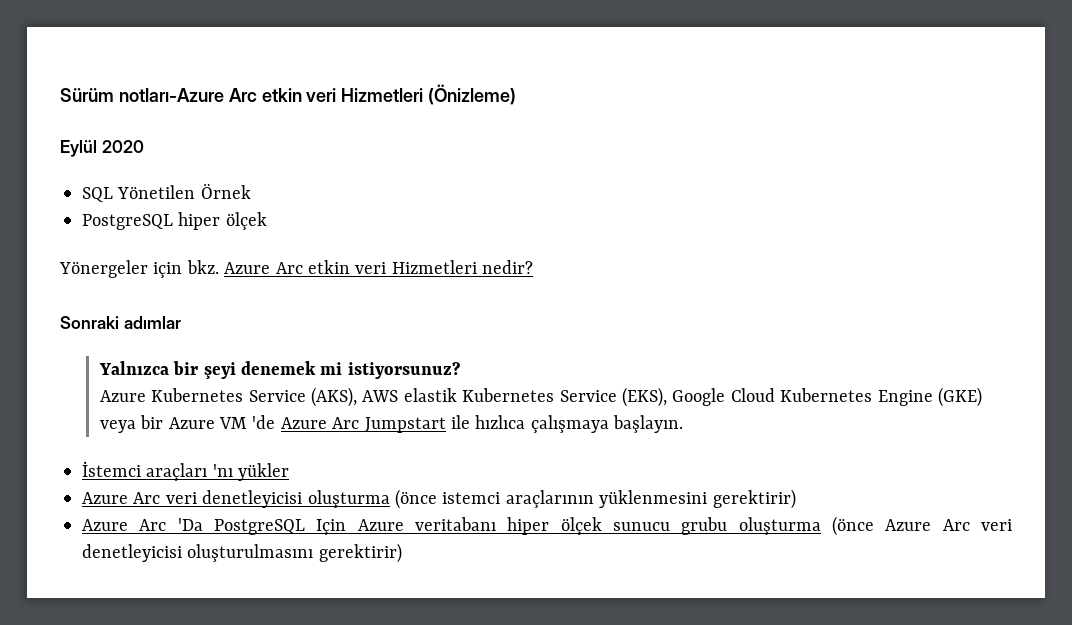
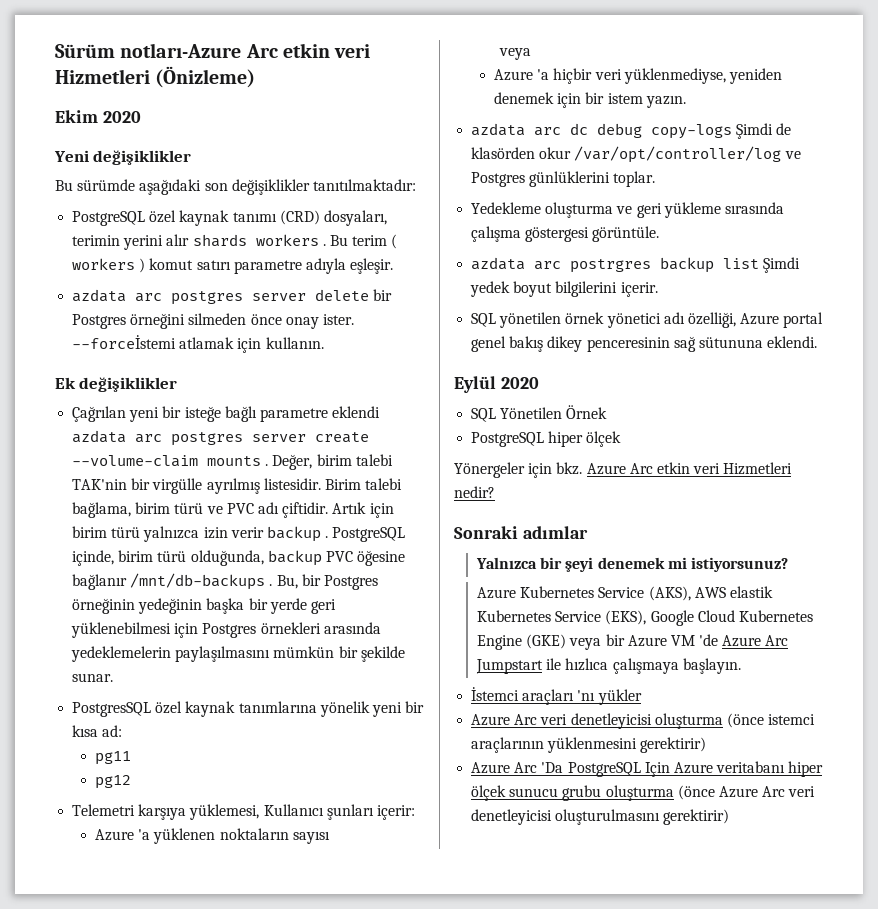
+ Ekim 2020
+ Yeni değişiklikler
+ Bu sürümde aşağıdaki son değişiklikler tanıtılmaktadır:
+ PostgreSQL özel kaynak tanımı (CRD) dosyaları, terimin yerini alır shards workers . Bu terim ( workers ) komut satırı parametre adıyla eşleşir.
+ azdata arc postgres server delete bir Postgres örneğini silmeden önce onay ister. --forceİstemi atlamak için kullanın.
+ Ek değişiklikler
+ Çağrılan yeni bir isteğe bağlı parametre eklendi azdata arc postgres server create --volume-claim mounts . Değer, birim talebi TAK'nin bir virgülle ayrılmış listesidir. Birim talebi bağlama, birim türü ve PVC adı çiftidir. Artık için birim türü yalnızca izin verir backup . PostgreSQL içinde, birim türü olduğunda, backup PVC öğesine bağlanır /mnt/db-backups . Bu, bir Postgres örneğinin yedeğinin başka bir yerde geri yüklenebilmesi için Postgres örnekleri arasında yedeklemelerin paylaşılmasını mümkün bir şekilde sunar.
+ PostgresSQL özel kaynak tanımlarına yönelik yeni bir kısa ad:
+ pg11
+ pg12
+ Telemetri karşıya yüklemesi, Kullanıcı şunları içerir:
+ Azure 'a yüklenen noktaların sayısı
+ veya
+ Azure 'a hiçbir veri yüklenmediyse, yeniden denemek için bir istem yazın.
+ azdata arc dc debug copy-logs Şimdi de klasörden okur /var/opt/controller/log ve Postgres günlüklerini toplar.
+ Yedekleme oluşturma ve geri yükleme sırasında çalışma göstergesi görüntüle.
+ azdata arc postrgres backup list Şimdi yedek boyut bilgilerini içerir.
+ SQL yönetilen örnek yönetici adı özelliği, Azure portal genel bakış dikey penceresinin sağ sütununa eklendi.

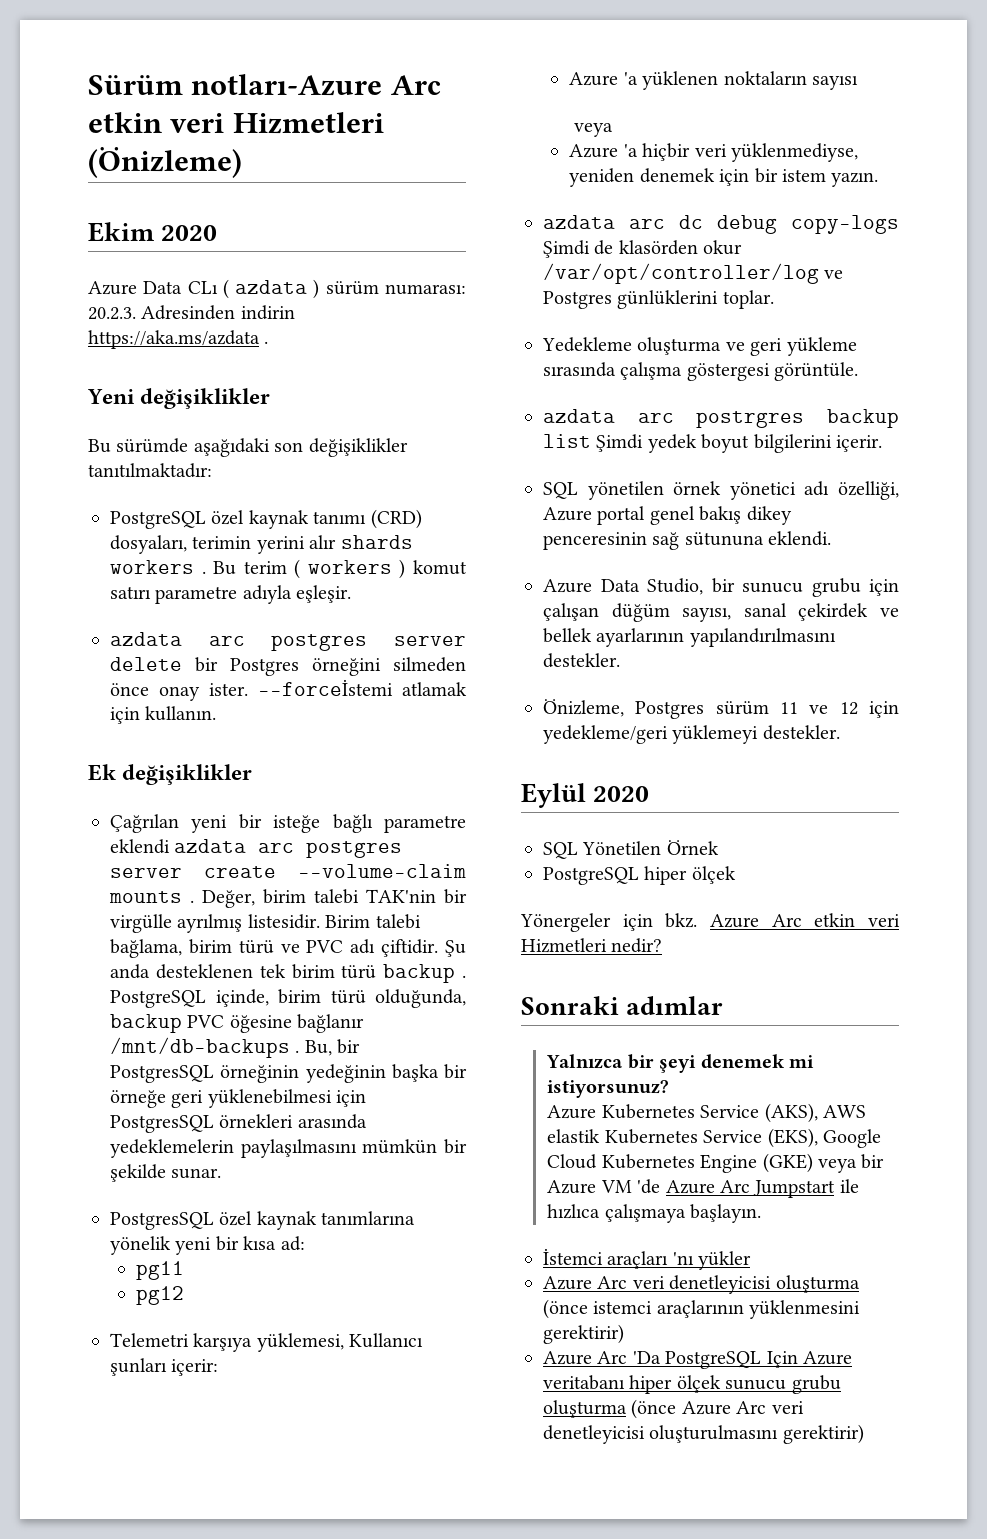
+ Azure Data CLı ( azdata ) sürüm numarası: 20.2.3. Adresinden indirin https://aka.ms/azdata .
- Artık için birim türü yalnızca izin verir backup .
+ Şu anda desteklenen tek birim türü backup .
- Bu, bir Postgres örneğinin yedeğinin başka bir yerde geri yüklenebilmesi için Postgres örnekleri arasında yedeklemelerin paylaşılmasını mümkün bir şekilde sunar.
+ Bu, bir PostgresSQL örneğinin yedeğinin başka bir örneğe geri yüklenebilmesi için PostgresSQL örnekleri arasında yedeklemelerin paylaşılmasını mümkün bir şekilde sunar.
+ Azure Data Studio, bir sunucu grubu için çalışan düğüm sayısı, sanal çekirdek ve bellek ayarlarının yapılandırılmasını destekler.
+ Önizleme, Postgres sürüm 11 ve 12 için yedekleme/geri yüklemeyi destekler.

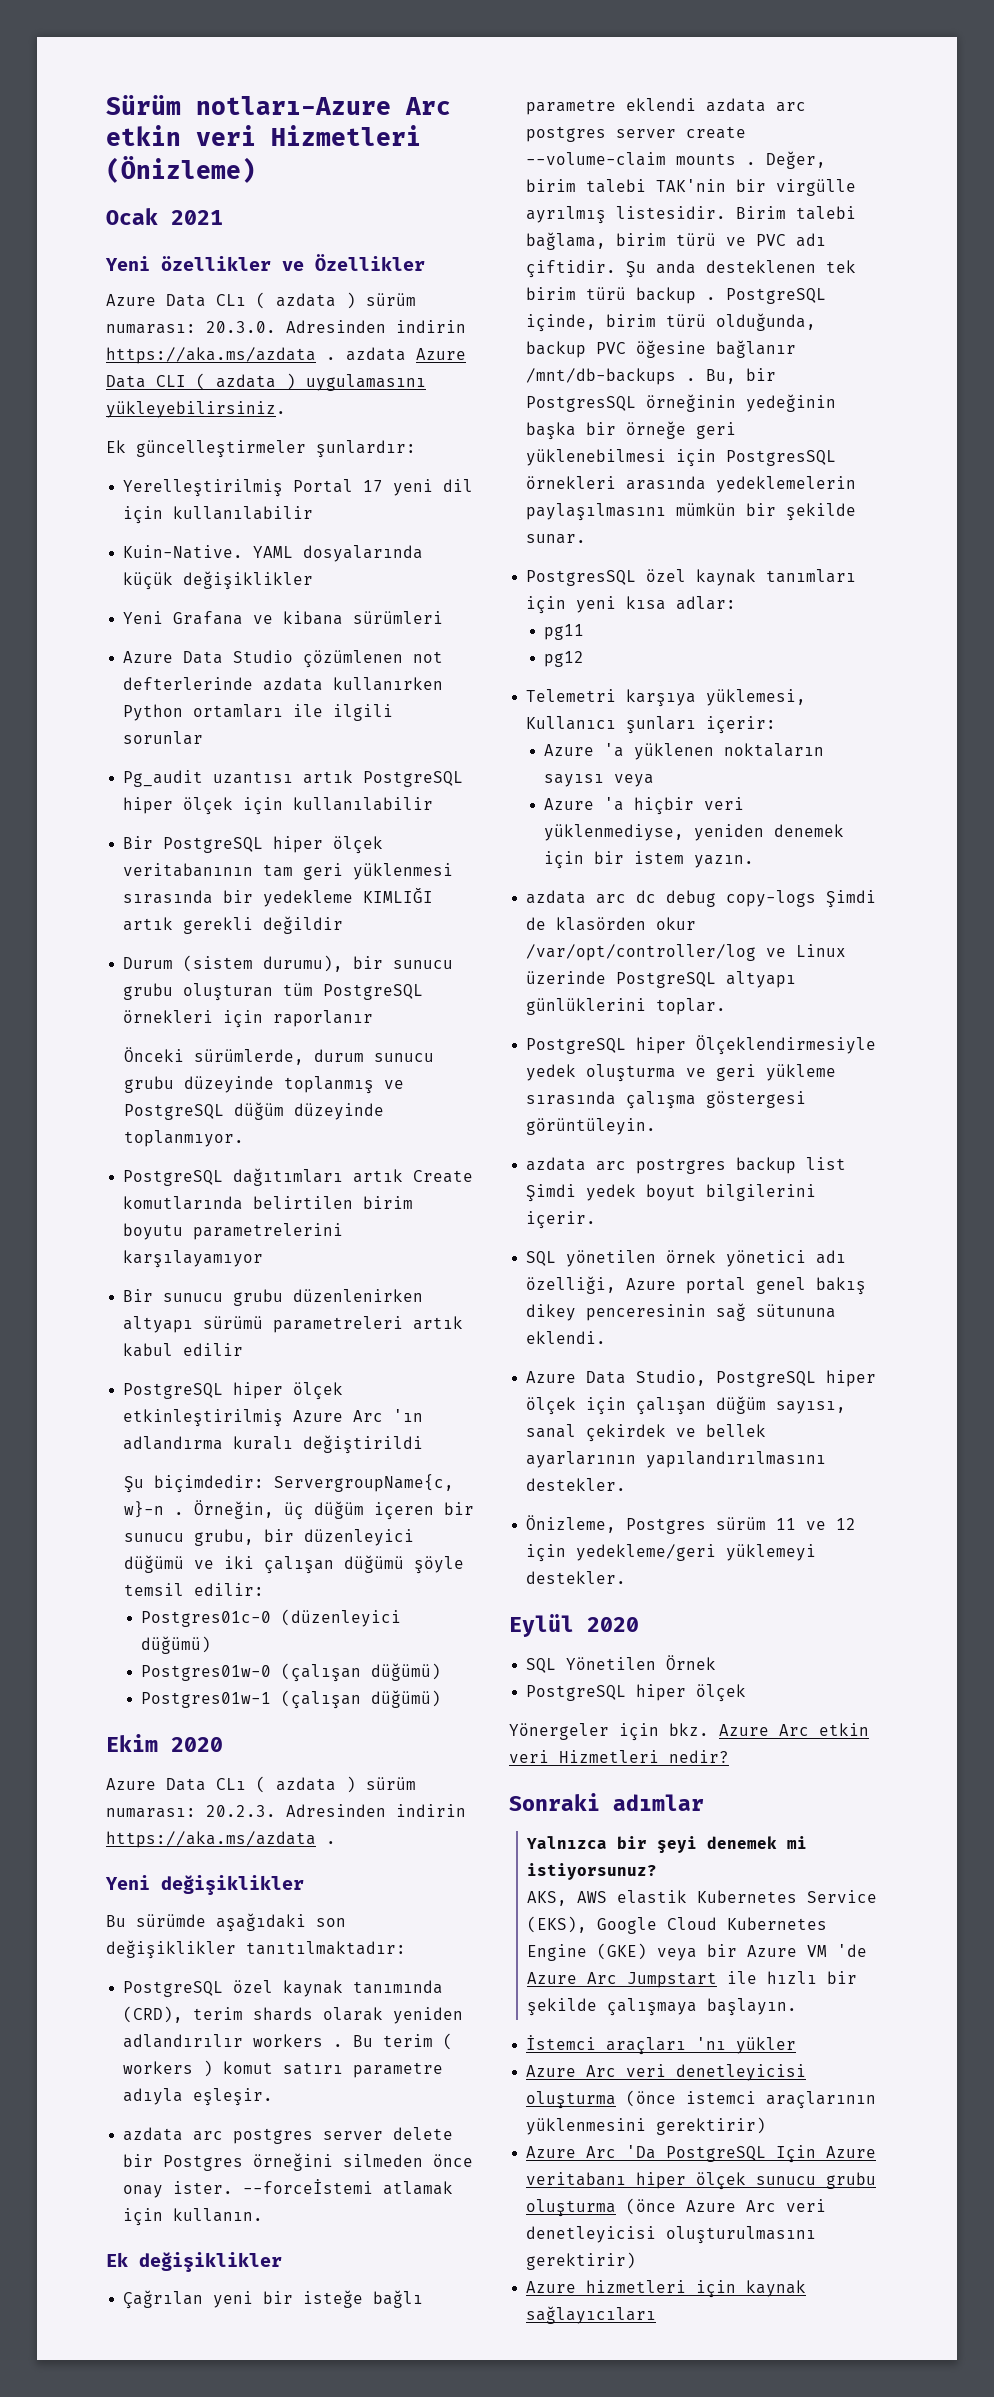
+ Ocak 2021
+ Yeni özellikler ve Özellikler
+ Azure Data CLı ( azdata ) sürüm numarası: 20.3.0. Adresinden indirin https://aka.ms/azdata . azdata Azure Data CLI ( azdata ) uygulamasını yükleyebilirsiniz.
+ Ek güncelleştirmeler şunlardır:
+ Yerelleştirilmiş Portal 17 yeni dil için kullanılabilir
+ Kuin-Native. YAML dosyalarında küçük değişiklikler
+ Yeni Grafana ve kibana sürümleri
+ Azure Data Studio çözümlenen not defterlerinde azdata kullanırken Python ortamları ile ilgili sorunlar
+ Pg_audit uzantısı artık PostgreSQL hiper ölçek için kullanılabilir
+ Bir PostgreSQL hiper ölçek veritabanının tam geri yüklenmesi sırasında bir yedekleme KIMLIĞI artık gerekli değildir
+ Durum (sistem durumu), bir sunucu grubu oluşturan tüm PostgreSQL örnekleri için raporlanır
+ Önceki sürümlerde, durum sunucu grubu düzeyinde toplanmış ve PostgreSQL düğüm düzeyinde toplanmıyor.
+ PostgreSQL dağıtımları artık Create komutlarında belirtilen birim boyutu parametrelerini karşılayamıyor
+ Bir sunucu grubu düzenlenirken altyapı sürümü parametreleri artık kabul edilir
+ PostgreSQL hiper ölçek etkinleştirilmiş Azure Arc 'ın adlandırma kuralı değiştirildi
+ Şu biçimdedir: ServergroupName{c, w}-n . Örneğin, üç düğüm içeren bir sunucu grubu, bir düzenleyici düğümü ve iki çalışan düğümü şöyle temsil edilir:
+ Postgres01c-0 (düzenleyici düğümü)
+ Postgres01w-0 (çalışan düğümü)
+ Postgres01w-1 (çalışan düğümü)
- PostgreSQL özel kaynak tanımı (CRD) dosyaları, terimin yerini alır shards workers .
+ PostgreSQL özel kaynak tanımında (CRD), terim shards olarak yeniden adlandırılır workers .
- PostgresSQL özel kaynak tanımlarına yönelik yeni bir kısa ad:
+ PostgresSQL özel kaynak tanımları için yeni kısa adlar:
- Azure 'a yüklenen noktaların sayısı
- veya
+ Azure 'a yüklenen noktaların sayısı veya
- azdata arc dc debug copy-logs Şimdi de klasörden okur /var/opt/controller/log ve Postgres günlüklerini toplar.
- Yedekleme oluşturma ve geri yükleme sırasında çalışma göstergesi görüntüle.
+ azdata arc dc debug copy-logs Şimdi de klasörden okur /var/opt/controller/log ve Linux üzerinde PostgreSQL altyapı günlüklerini toplar.
+ PostgreSQL hiper Ölçeklendirmesiyle yedek oluşturma ve geri yükleme sırasında çalışma göstergesi görüntüleyin.
- Azure Data Studio, bir sunucu grubu için çalışan düğüm sayısı, sanal çekirdek ve bellek ayarlarının yapılandırılmasını destekler.
+ Azure Data Studio, PostgreSQL hiper ölçek için çalışan düğüm sayısı, sanal çekirdek ve bellek ayarlarının yapılandırılmasını destekler.
- Azure Kubernetes Service (AKS), AWS elastik Kubernetes Service (EKS), Google Cloud Kubernetes Engine (GKE) veya bir Azure VM 'de Azure Arc Jumpstart ile hızlıca çalışmaya başlayın.
+ AKS, AWS elastik Kubernetes Service (EKS), Google Cloud Kubernetes Engine (GKE) veya bir Azure VM 'de Azure Arc Jumpstart ile hızlı bir şekilde çalışmaya başlayın.
+ Azure hizmetleri için kaynak sağlayıcıları

